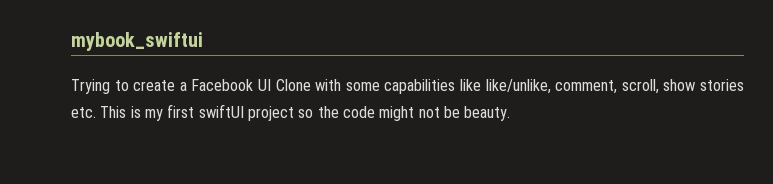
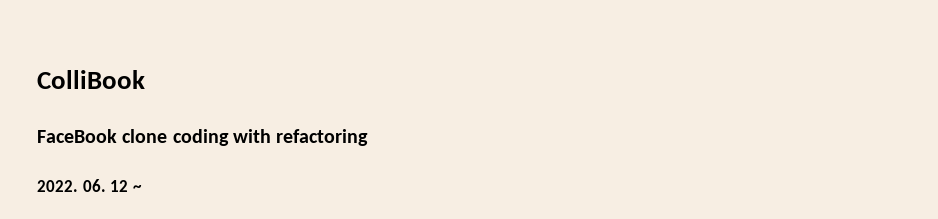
- mybook_swiftui
- Trying to create a Facebook UI Clone with some capabilities like like/unlike, comment, scroll, show stories etc. This is my first swiftUI project so the code might not be beauty.
+ ColliBook
+ FaceBook clone coding with refactoring
+ 2022. 06. 12 ~

